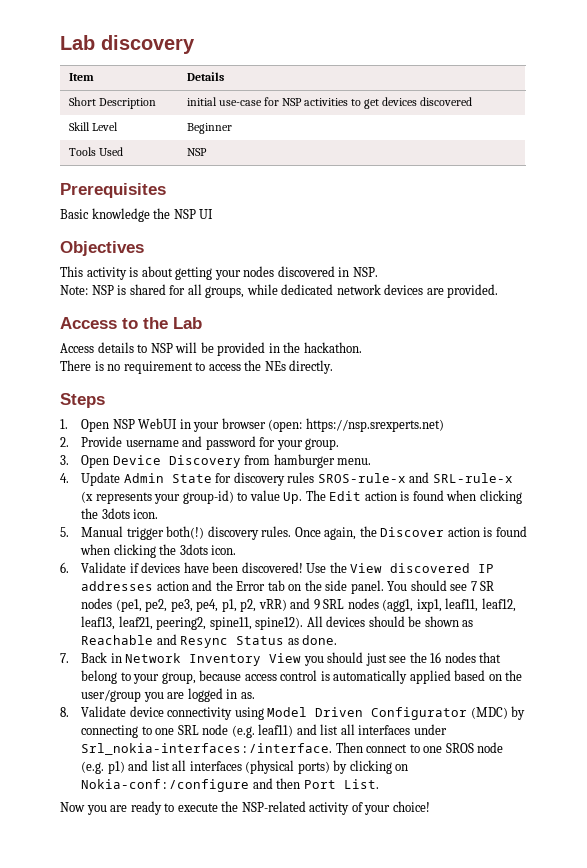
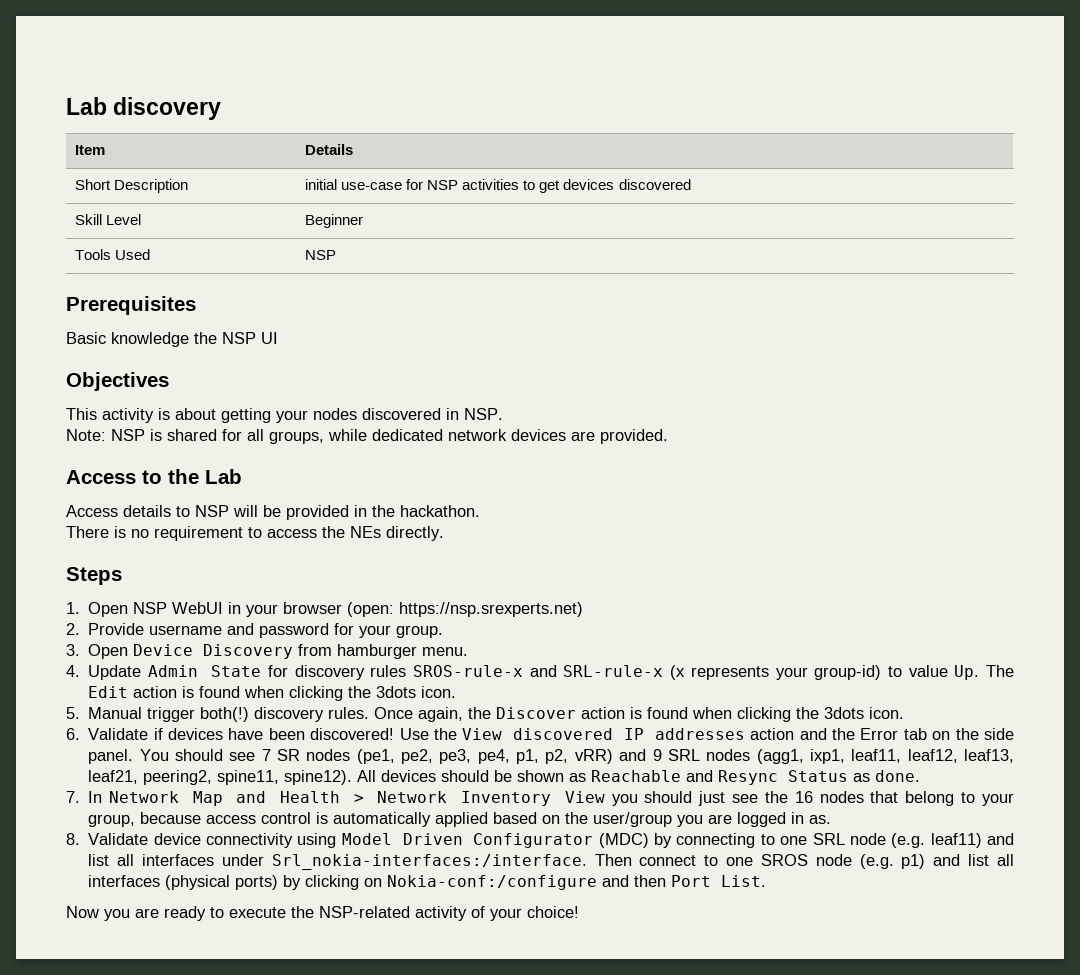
- 7. Back in Network Inventory View you should just see the 16 nodes that belong to your group, because access control is automatically applied based on the user/group you are logged in as.
+ 7. In Network Map and Health > Network Inventory View you should just see the 16 nodes that belong to your group, because access control is automatically applied based on the user/group you are logged in as.

